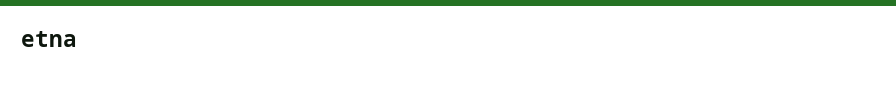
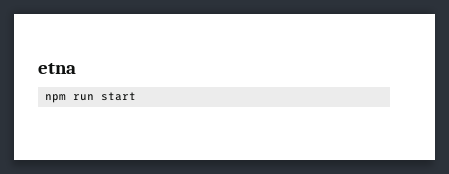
+ npm run start

